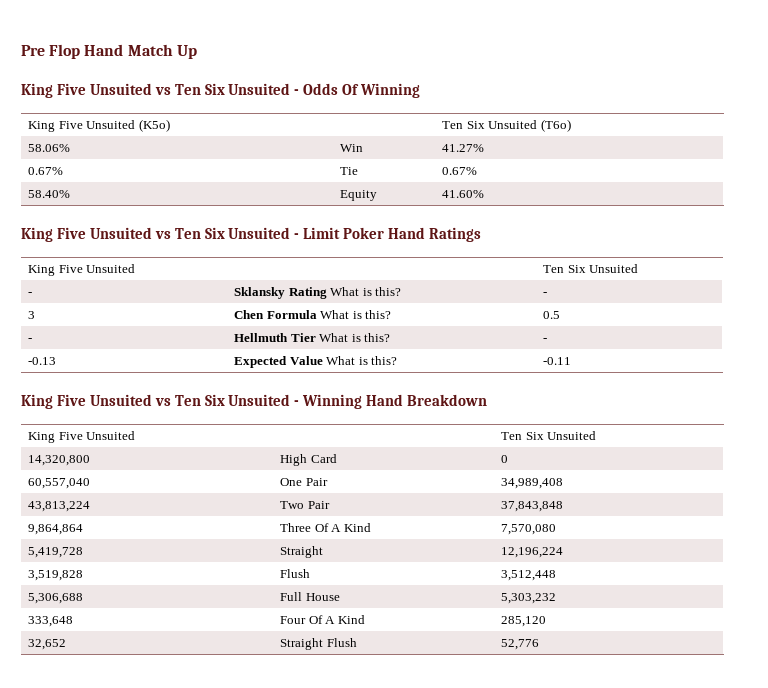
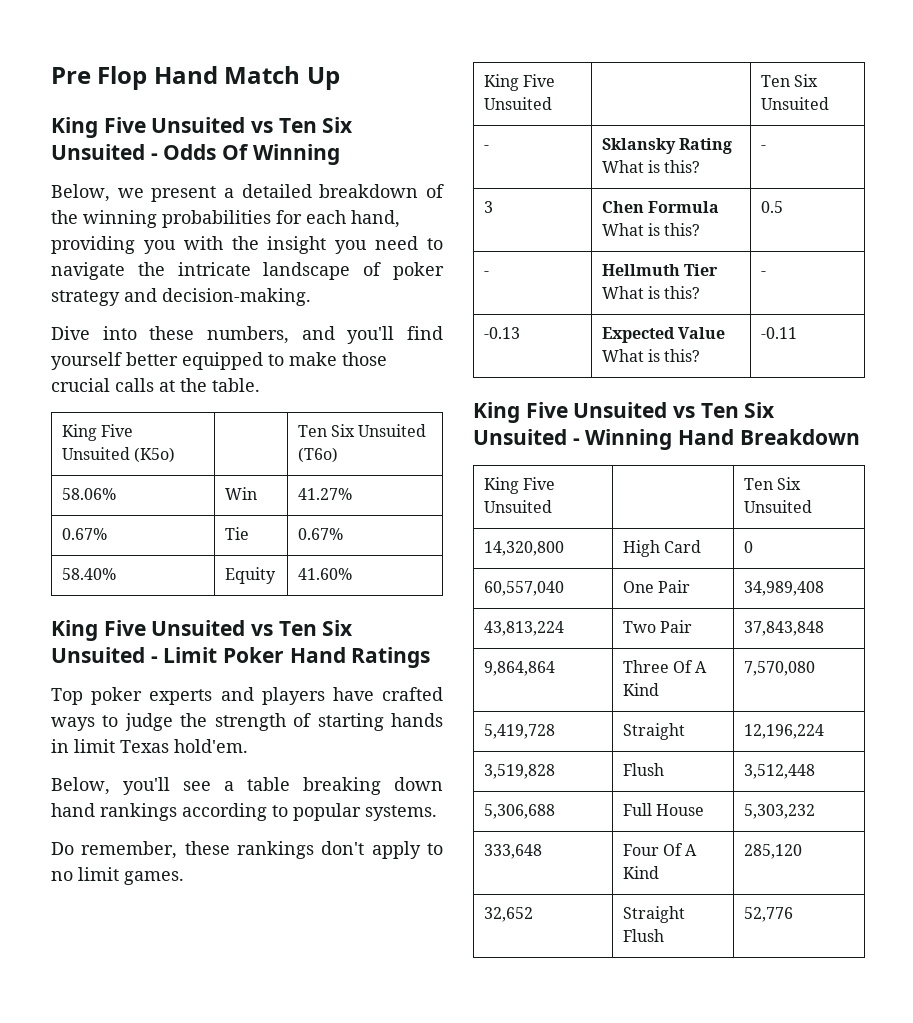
+ Below, we present a detailed breakdown of the winning probabilities for each hand, providing you with the insight you need to navigate the intricate landscape of poker strategy and decision-making.
+ Dive into these numbers, and you'll find yourself better equipped to make those crucial calls at the table.
+ Top poker experts and players have crafted ways to judge the strength of starting hands in limit Texas hold'em.
+ Below, you'll see a table breaking down hand rankings according to popular systems.
+ Do remember, these rankings don't apply to no limit games.

